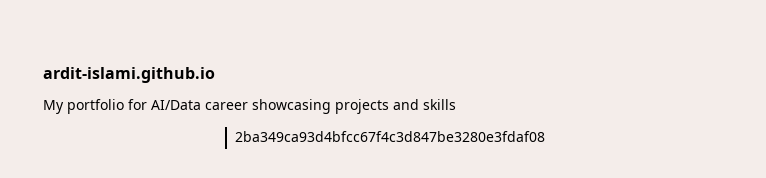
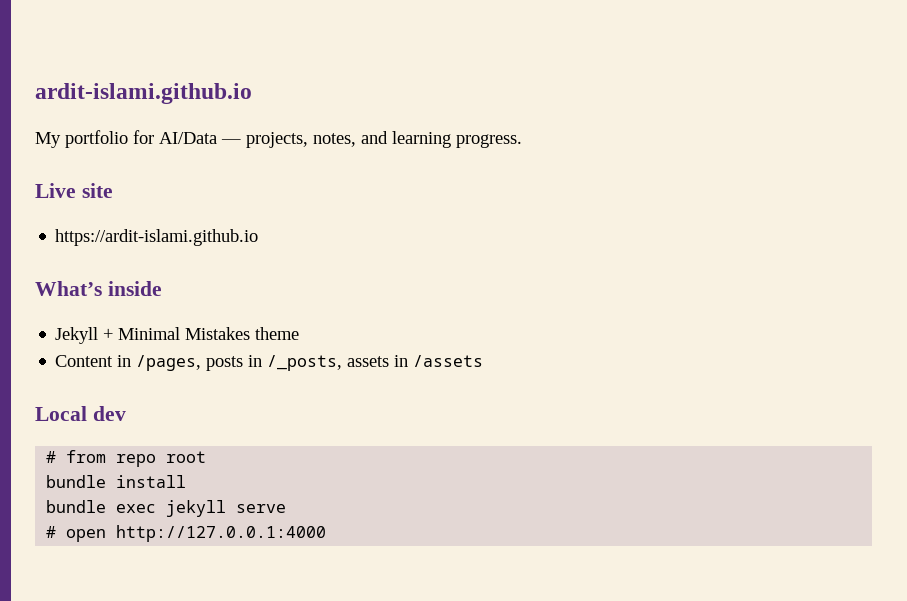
- My portfolio for AI/Data career showcasing projects and skills
- 2ba349ca93d4bfcc67f4c3d847be3280e3fdaf08
+ My portfolio for AI/Data — projects, notes, and learning progress.
+ Live site
+ https://ardit-islami.github.io
+ What’s inside
+ Jekyll + Minimal Mistakes theme
+ Content in /pages, posts in /_posts, assets in /assets
+ Local dev
+ # from repo root
+ bundle install
+ bundle exec jekyll serve
+ # open http://127.0.0.1:4000

